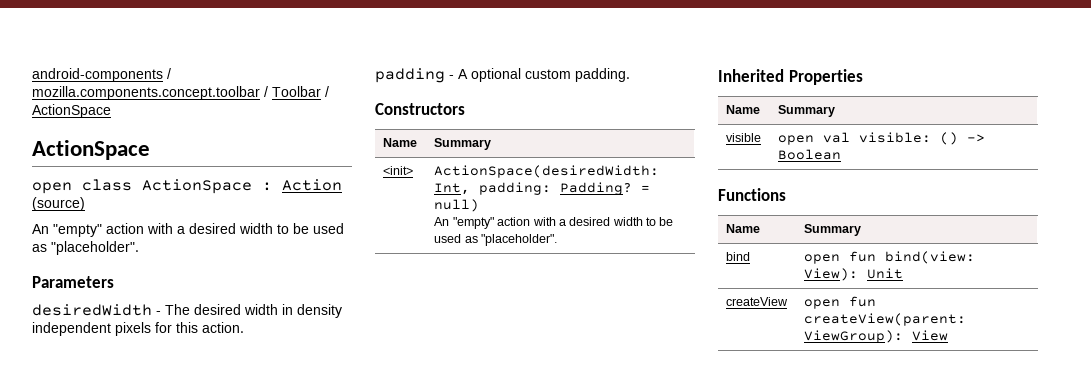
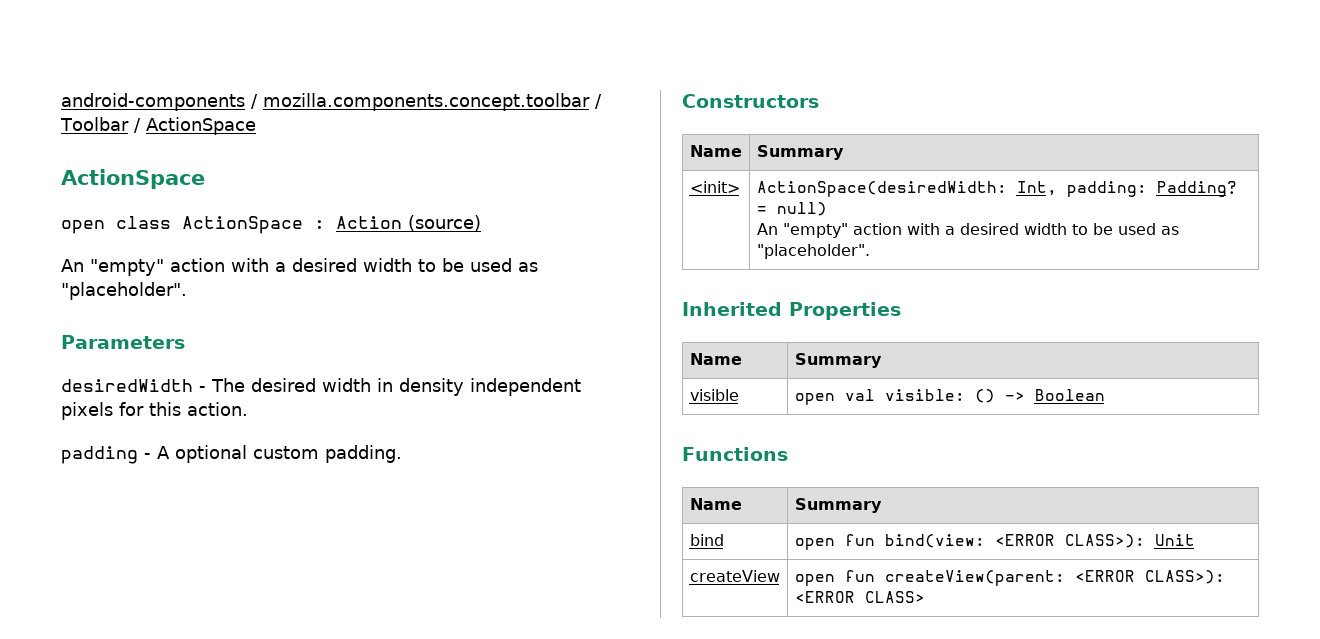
- bind | open fun bind(view: View): Unit
+ bind | open fun bind(view: <ERROR CLASS>): Unit
- createView | open fun createView(parent: ViewGroup): View
+ createView | open fun createView(parent: <ERROR CLASS>): <ERROR CLASS>

